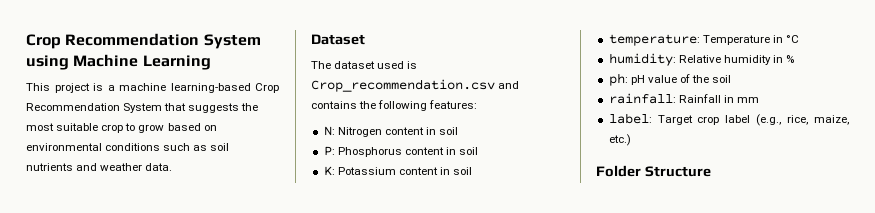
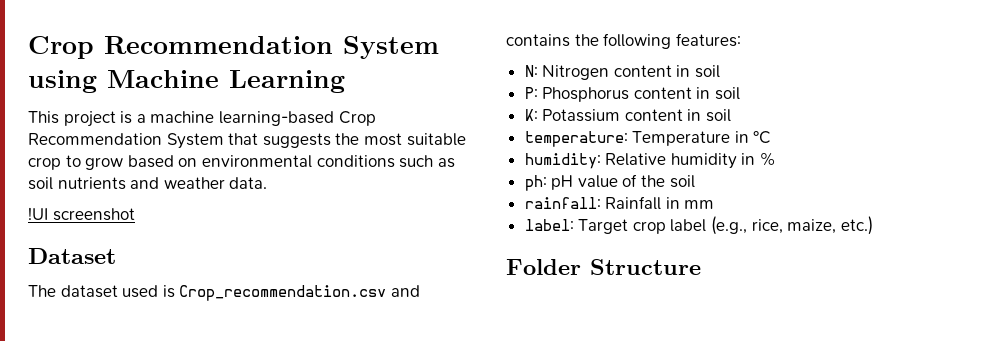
+ !UI screenshot

